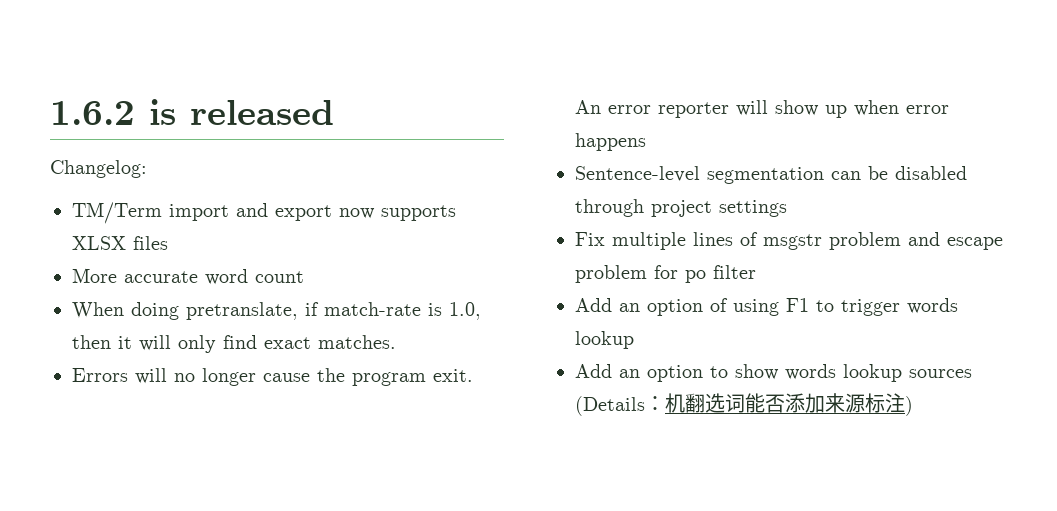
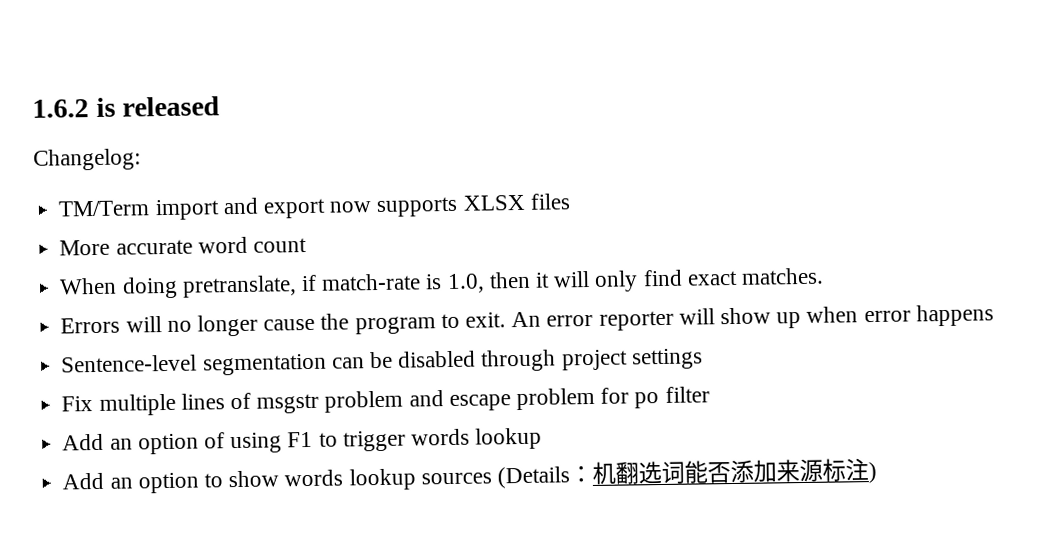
- Errors will no longer cause the program exit.
+ Errors will no longer cause the program to exit.

